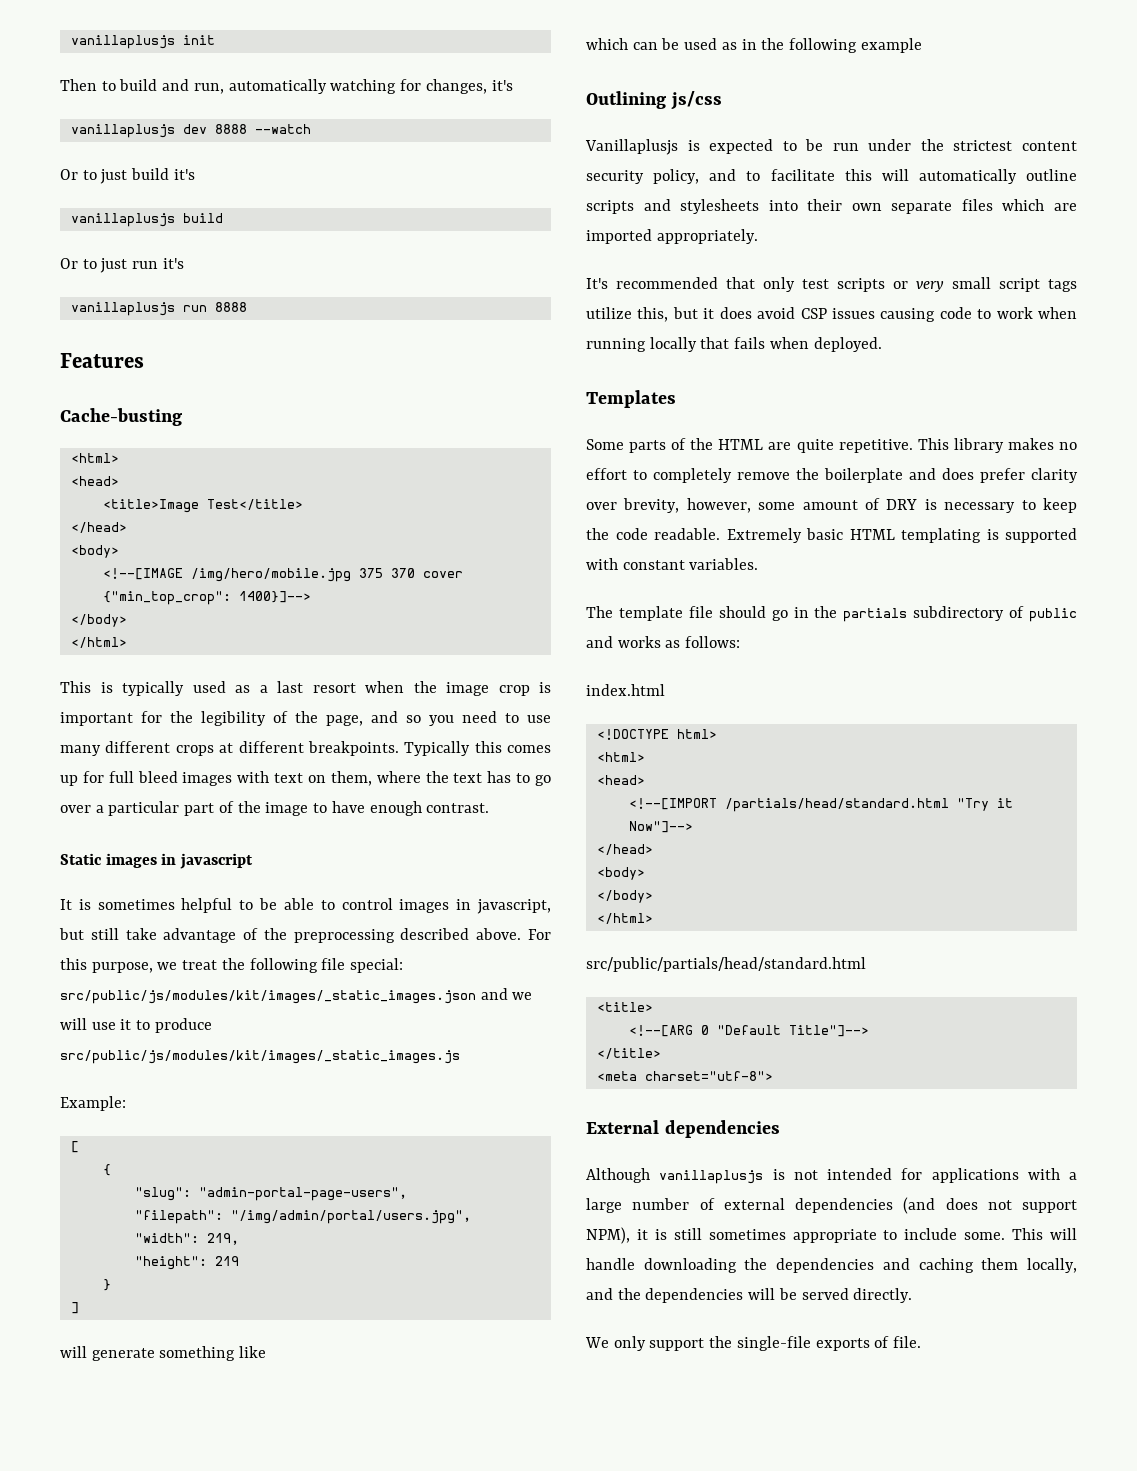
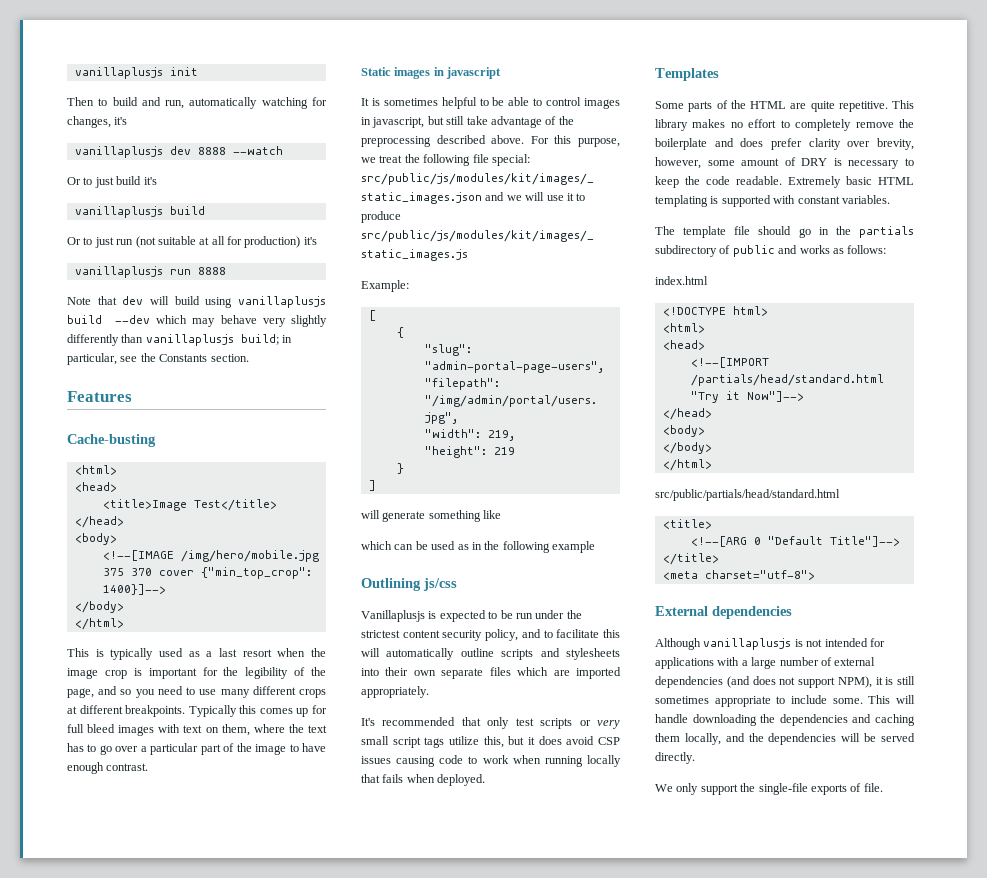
- Or to just run it's
+ Or to just run (not suitable at all for production) it's
  vanillaplusjs run 8888
+ Note that dev will build using vanillaplusjs build --dev which may behave very slightly differently than vanillaplusjs build; in particular, see the Constants section.

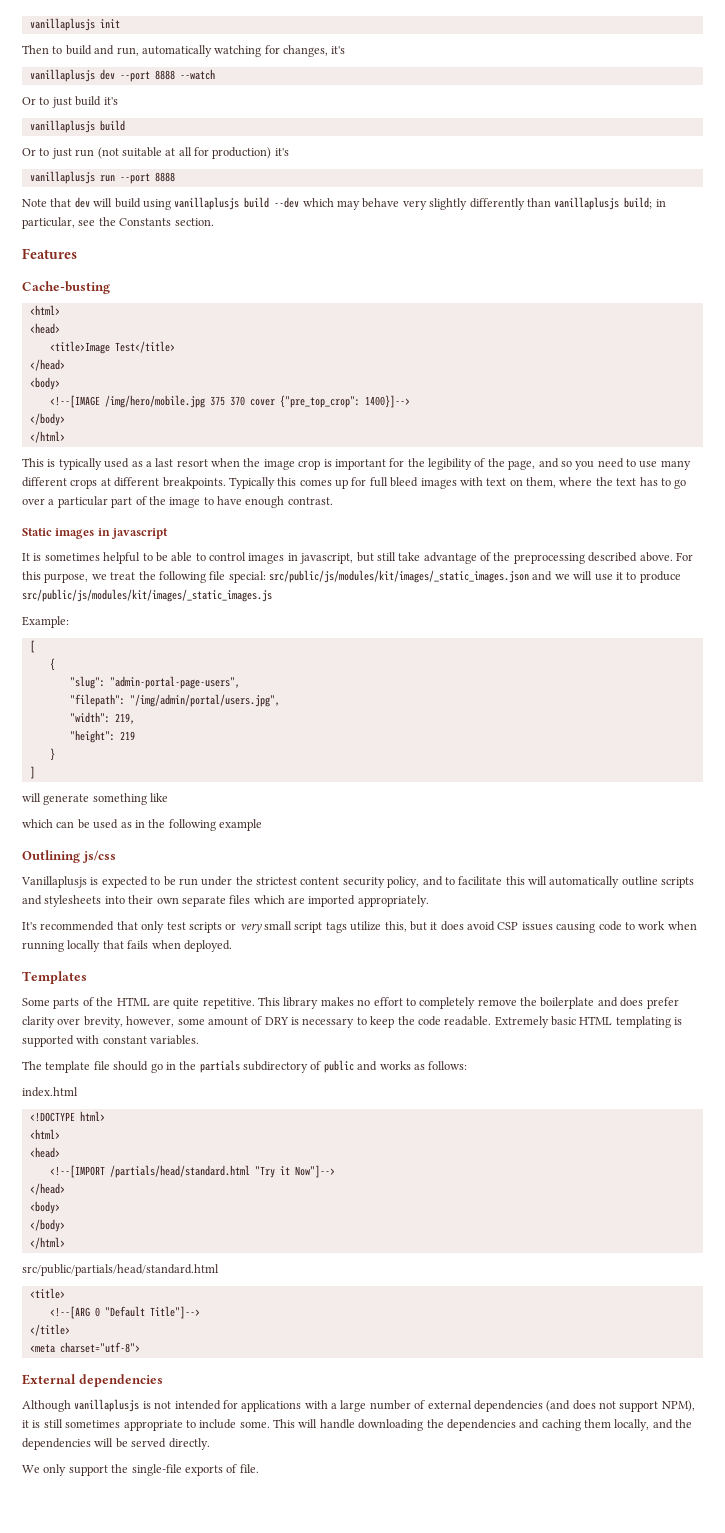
- vanillaplusjs dev 8888 --watch
+ vanillaplusjs dev --port 8888 --watch
- vanillaplusjs run 8888
+ vanillaplusjs run --port 8888
- <!--[IMAGE /img/hero/mobile.jpg 375 370 cover {"min_top_crop": 1400}]-->
+ <!--[IMAGE /img/hero/mobile.jpg 375 370 cover {"pre_top_crop": 1400}]-->

